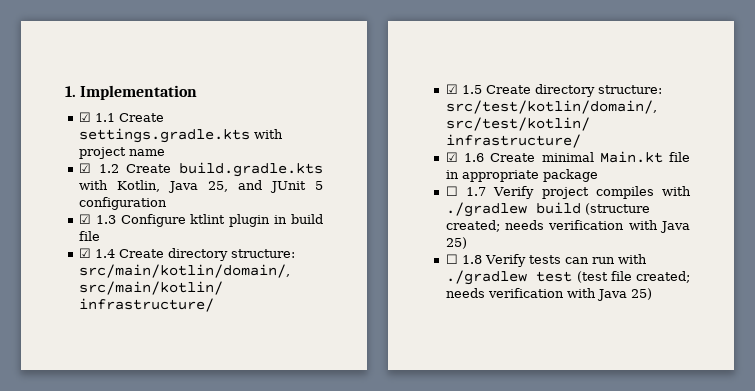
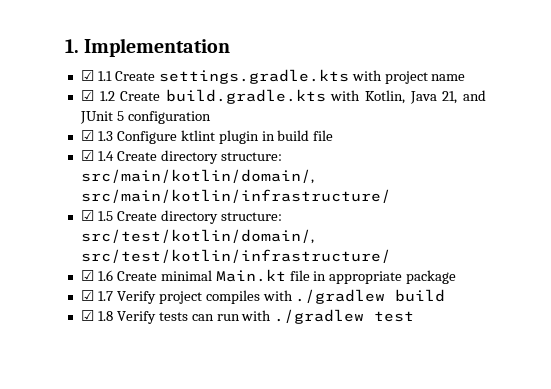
- ☑ 1.2 Create build.gradle.kts with Kotlin, Java 25, and JUnit 5 configuration
+ ☑ 1.2 Create build.gradle.kts with Kotlin, Java 21, and JUnit 5 configuration
- ☐ 1.7 Verify project compiles with ./gradlew build (structure created; needs verification with Java 25)
- ☐ 1.8 Verify tests can run with ./gradlew test (test file created; needs verification with Java 25)
+ ☑ 1.7 Verify project compiles with ./gradlew build
+ ☑ 1.8 Verify tests can run with ./gradlew test

